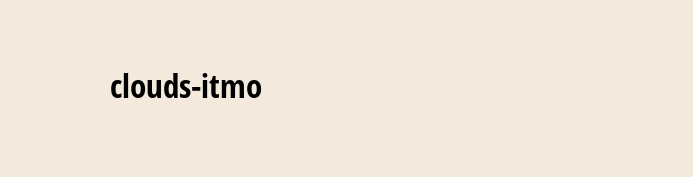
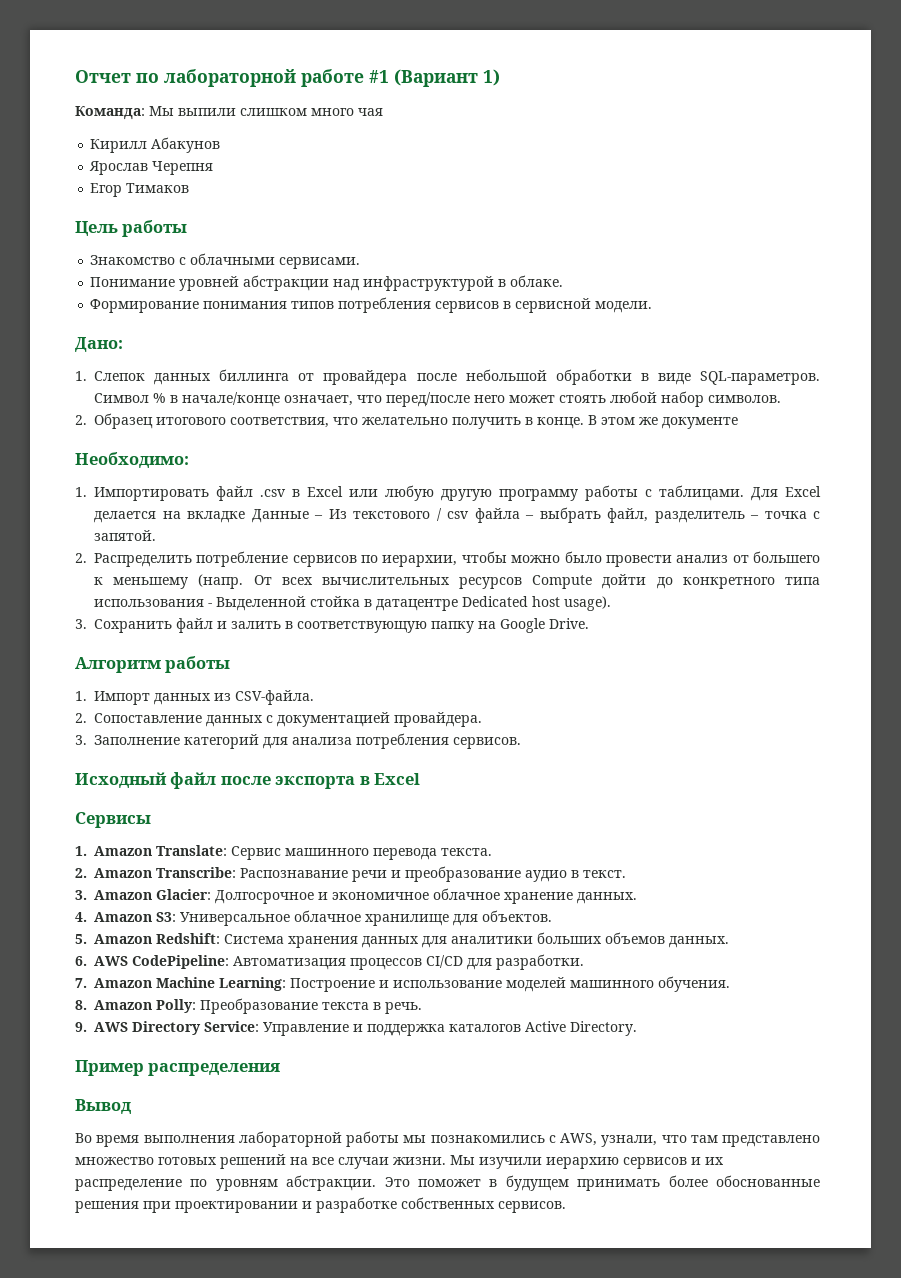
- clouds-itmo
+ Отчет по лабораторной работе #1 (Вариант 1)
+ Команда: Мы выпили слишком много чая
+ Кирилл Абакунов
+ Ярослав Черепня
+ Егор Тимаков
+ Цель работы
+ Знакомство с облачными сервисами.
+ Понимание уровней абстракции над инфраструктурой в облаке.
+ Формирование понимания типов потребления сервисов в сервисной модели.
+ Дано:
+ 1. Слепок данных биллинга от провайдера после небольшой обработки в виде SQL-параметров. Символ % в начале/конце означает, что перед/после него может стоять любой набор символов.
+ 2. Образец итогового соответствия, что желательно получить в конце. В этом же документе
+ Необходимо:
+ 1. Импортировать файл .csv в Excel или любую другую программу работы с таблицами. Для Excel делается на вкладке Данные – Из текстового / csv файла – выбрать файл, разделитель – точка с запятой.
+ 2. Распределить потребление сервисов по иерархии, чтобы можно было провести анализ от большего к меньшему (напр. От всех вычислительных ресурсов Compute дойти до конкретного типа использования - Выделенной стойка в датацентре Dedicated host usage).
+ 3. Сохранить файл и залить в соответствующую папку на Google Drive.
+ Алгоритм работы
+ 1. Импорт данных из CSV-файла.
+ 2. Сопоставление данных с документацией провайдера.
+ 3. Заполнение категорий для анализа потребления сервисов.
+ Исходный файл после экспорта в Excel
+ Сервисы
+ 1. Amazon Translate: Сервис машинного перевода текста.
+ 2. Amazon Transcribe: Распознавание речи и преобразование аудио в текст.
+ 3. Amazon Glacier: Долгосрочное и экономичное облачное хранение данных.
+ 4. Amazon S3: Универсальное облачное хранилище для объектов.
+ 5. Amazon Redshift: Система хранения данных для аналитики больших объемов данных.
+ 6. AWS CodePipeline: Автоматизация процессов CI/CD для разработки.
+ 7. Amazon Machine Learning: Построение и использование моделей машинного обучения.
+ 8. Amazon Polly: Преобразование текста в речь.
+ 9. AWS Directory Service: Управление и поддержка каталогов Active Directory.
+ Пример распределения
+ Вывод
+ Во время выполнения лабораторной работы мы познакомились с AWS, узнали, что там представлено множество готовых решений на все случаи жизни. Мы изучили иерархию сервисов и их распределение по уровням абстракции. Это поможет в будущем принимать более обоснованные решения при проектировании и разработке собственных сервисов.

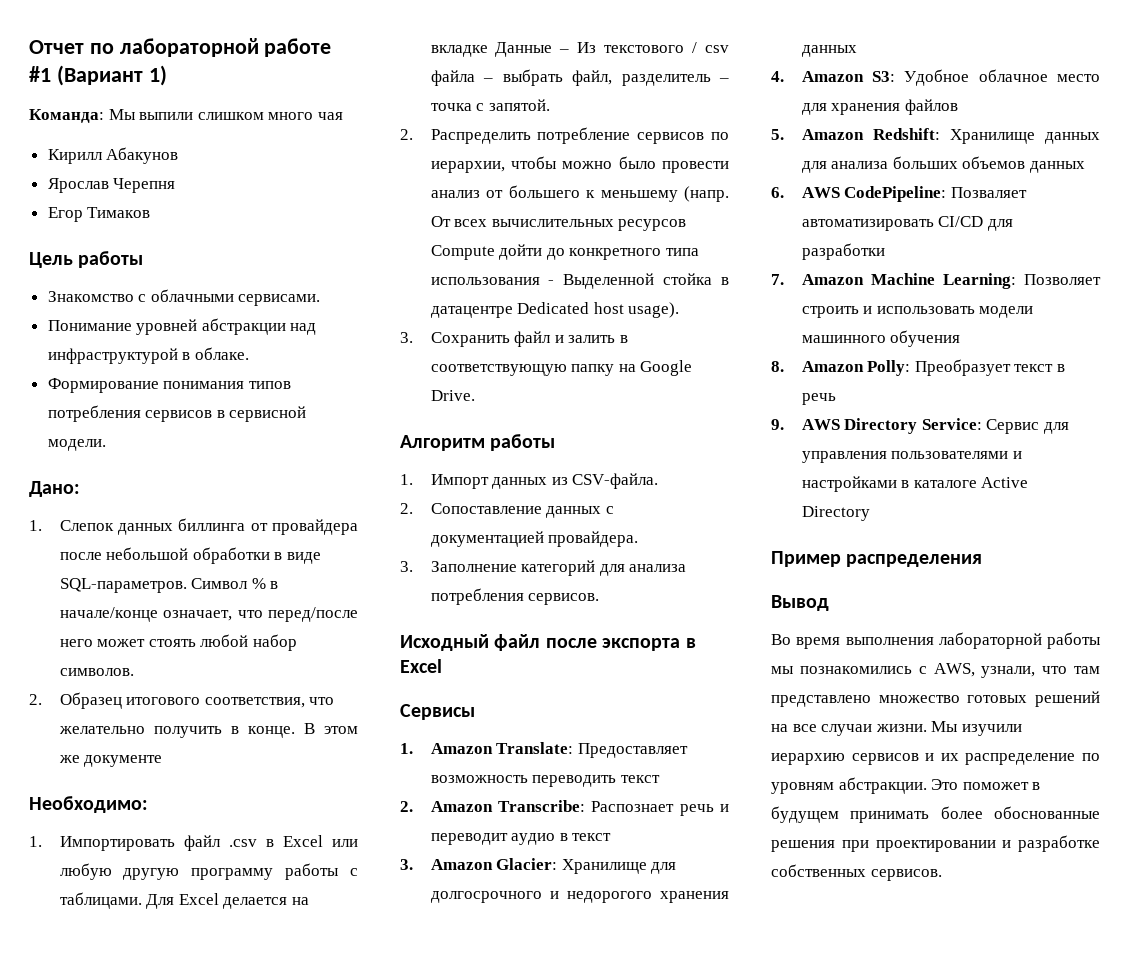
- 1. Amazon Translate: Сервис машинного перевода текста.
+ 1. Amazon Translate: Предоставляет возможность переводить текст
- 2. Amazon Transcribe: Распознавание речи и преобразование аудио в текст.
+ 2. Amazon Transcribe: Распознает речь и переводит аудио в текст
- 3. Amazon Glacier: Долгосрочное и экономичное облачное хранение данных.
- 4. Amazon S3: Универсальное облачное хранилище для объектов.
+ 3. Amazon Glacier: Хранилище для долгосрочного и недорогого хранения данных
+ 4. Amazon S3: Удобное облачное место для хранения файлов
- 5. Amazon Redshift: Система хранения данных для аналитики больших объемов данных.
+ 5. Amazon Redshift: Хранилище данных для анализа больших объемов данных
- 6. AWS CodePipeline: Автоматизация процессов CI/CD для разработки.
+ 6. AWS CodePipeline: Позваляет автоматизировать CI/CD для разработки
- 7. Amazon Machine Learning: Построение и использование моделей машинного обучения.
+ 7. Amazon Machine Learning: Позволяет строить и использовать модели машинного обучения
- 8. Amazon Polly: Преобразование текста в речь.
+ 8. Amazon Polly: Преобразует текст в речь
- 9. AWS Directory Service: Управление и поддержка каталогов Active Directory.
+ 9. AWS Directory Service: Сервис для управления пользователями и настройками в каталоге Active Directory

